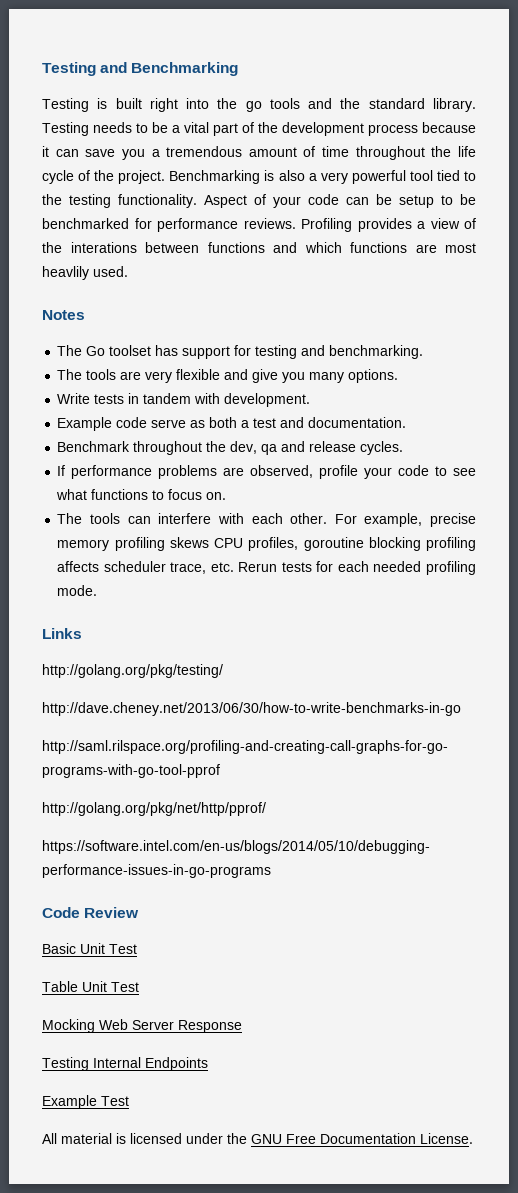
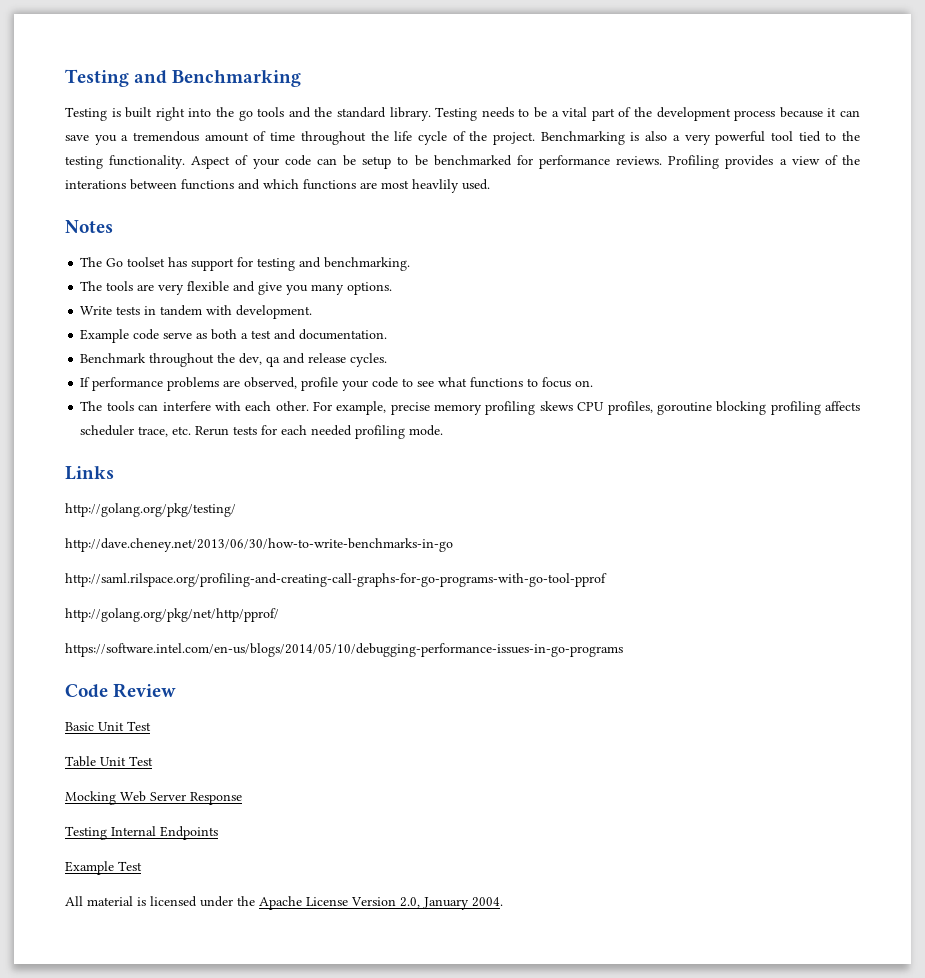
- All material is licensed under the GNU Free Documentation License.
+ All material is licensed under the Apache License Version 2.0, January 2004.

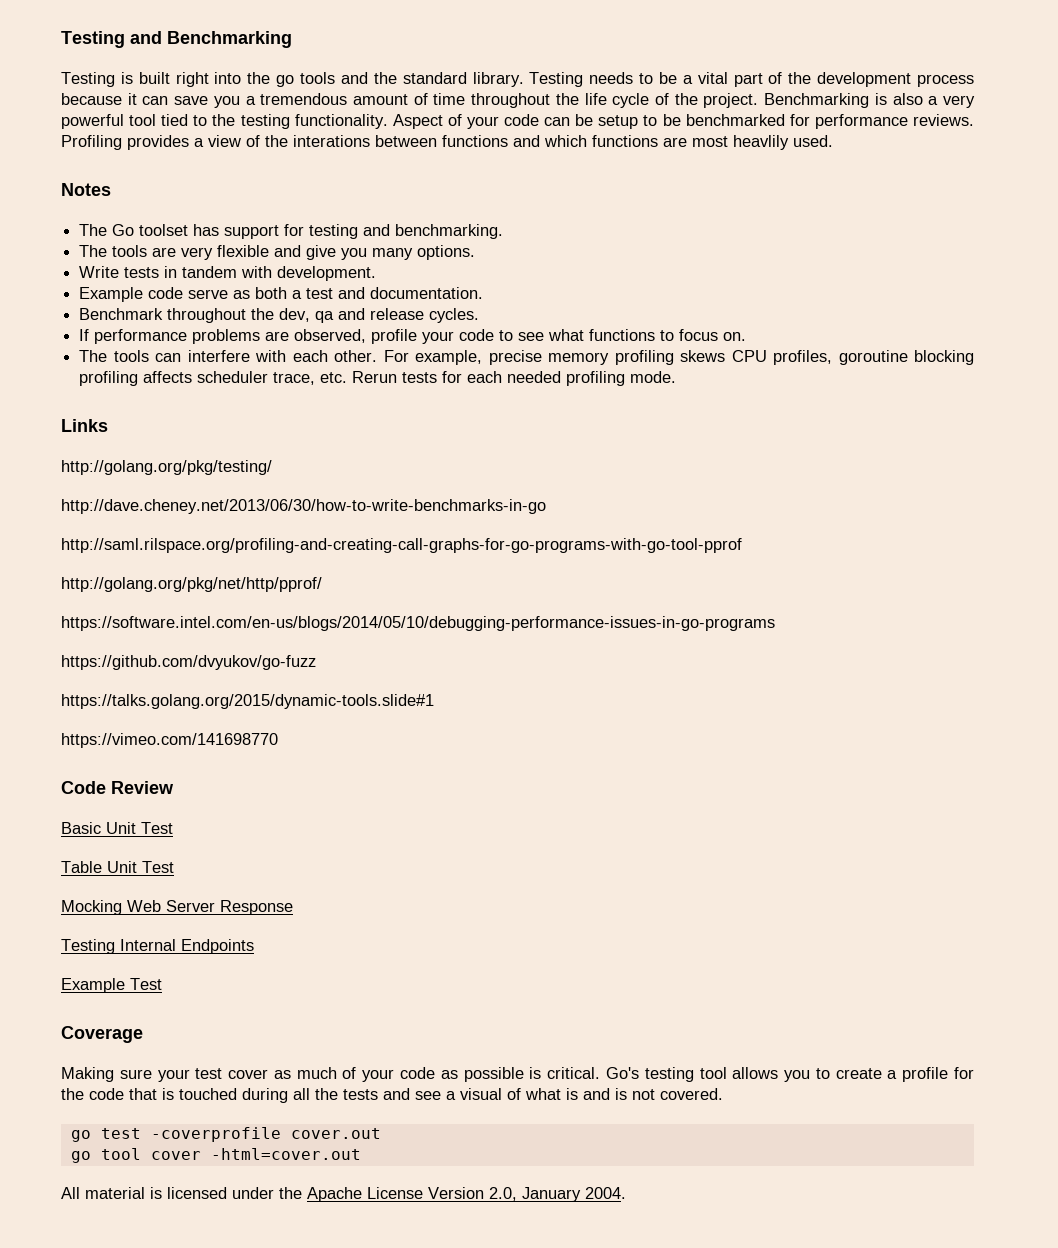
+ https://github.com/dvyukov/go-fuzz
+ https://talks.golang.org/2015/dynamic-tools.slide#1
+ https://vimeo.com/141698770
+ Coverage
+ Making sure your test cover as much of your code as possible is critical. Go's testing tool allows you to create a profile for the code that is touched during all the tests and see a visual of what is and is not covered.
+ go test -coverprofile cover.out
+ go tool cover -html=cover.out

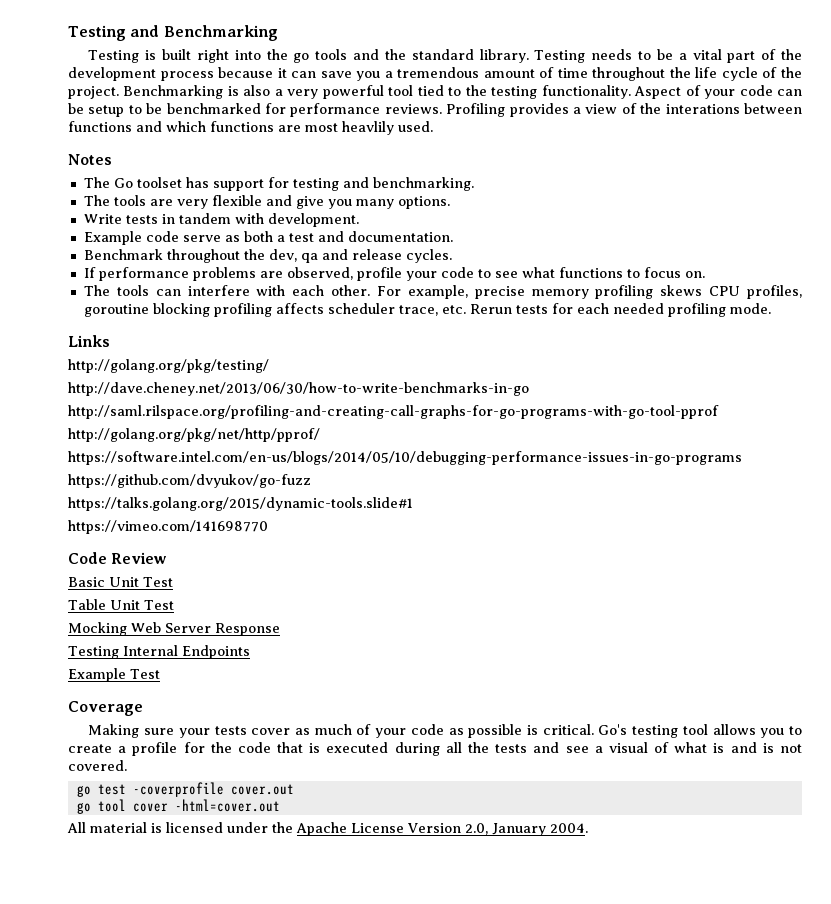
- Making sure your test cover as much of your code as possible is critical.
+ Making sure your tests cover as much of your code as possible is critical.
- Go's testing tool allows you to create a profile for the code that is touched during all the tests and see a visual of what is and is not covered.
+ Go's testing tool allows you to create a profile for the code that is executed during all the tests and see a visual of what is and is not covered.

